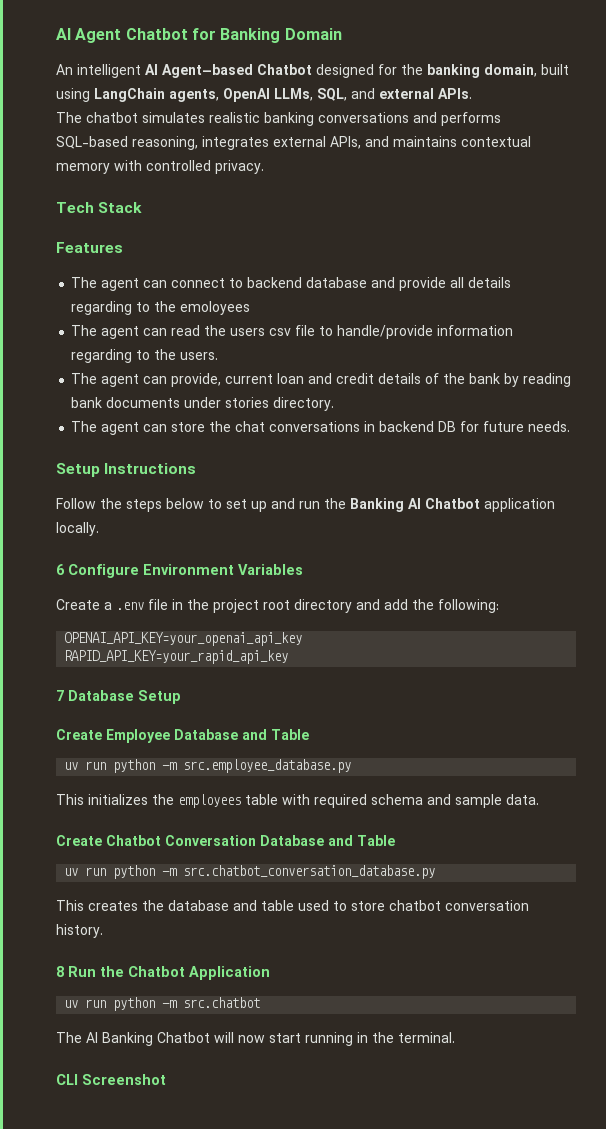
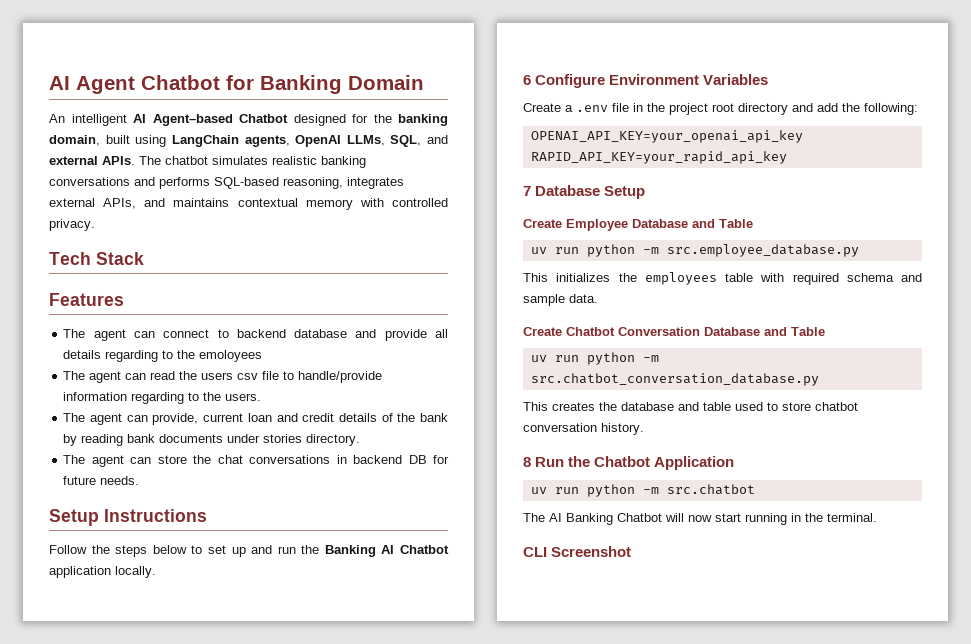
- An intelligent AI Agent–based Chatbot designed for the banking domain, built using LangChain agents, OpenAI LLMs, SQL, and external APIs.
- The chatbot simulates realistic banking conversations and performs SQL-based reasoning, integrates external APIs, and maintains contextual memory with controlled privacy.
+ An intelligent AI Agent–based Chatbot designed for the banking domain, built using LangChain agents, OpenAI LLMs, SQL, and external APIs. The chatbot simulates realistic banking conversations and performs SQL-based reasoning, integrates external APIs, and maintains contextual memory with controlled privacy.

